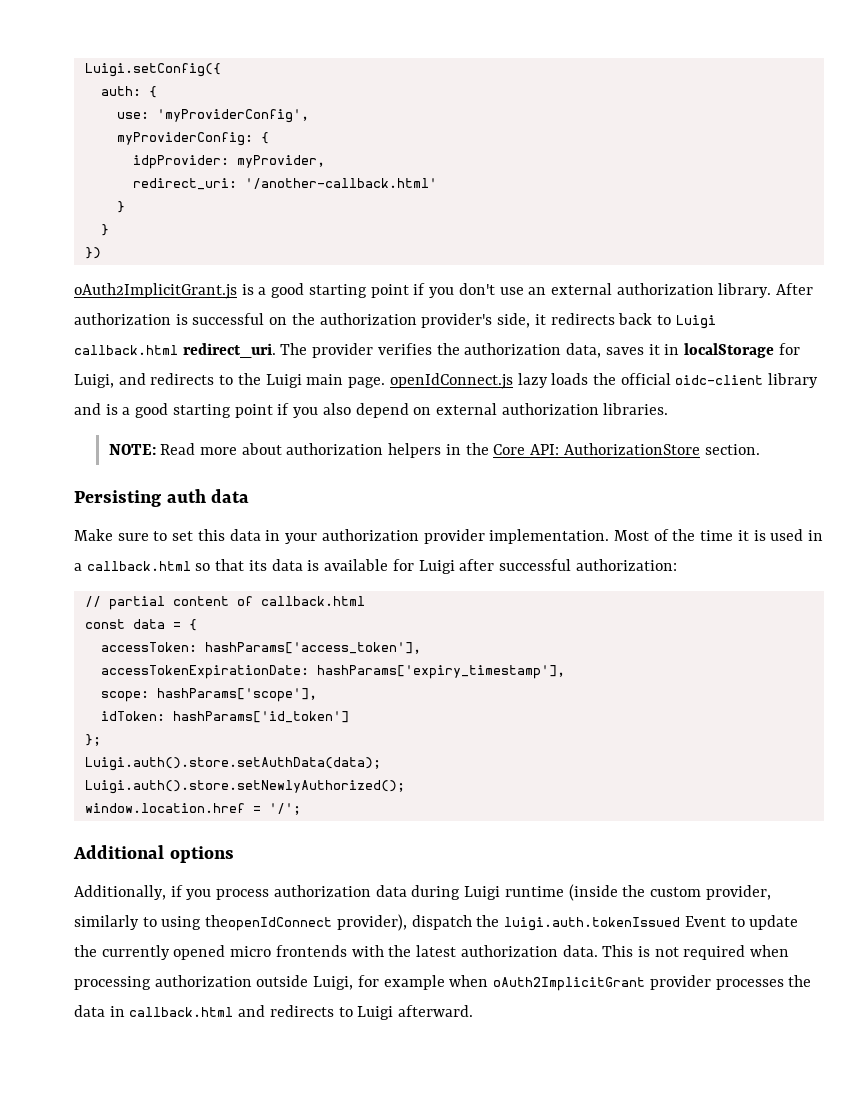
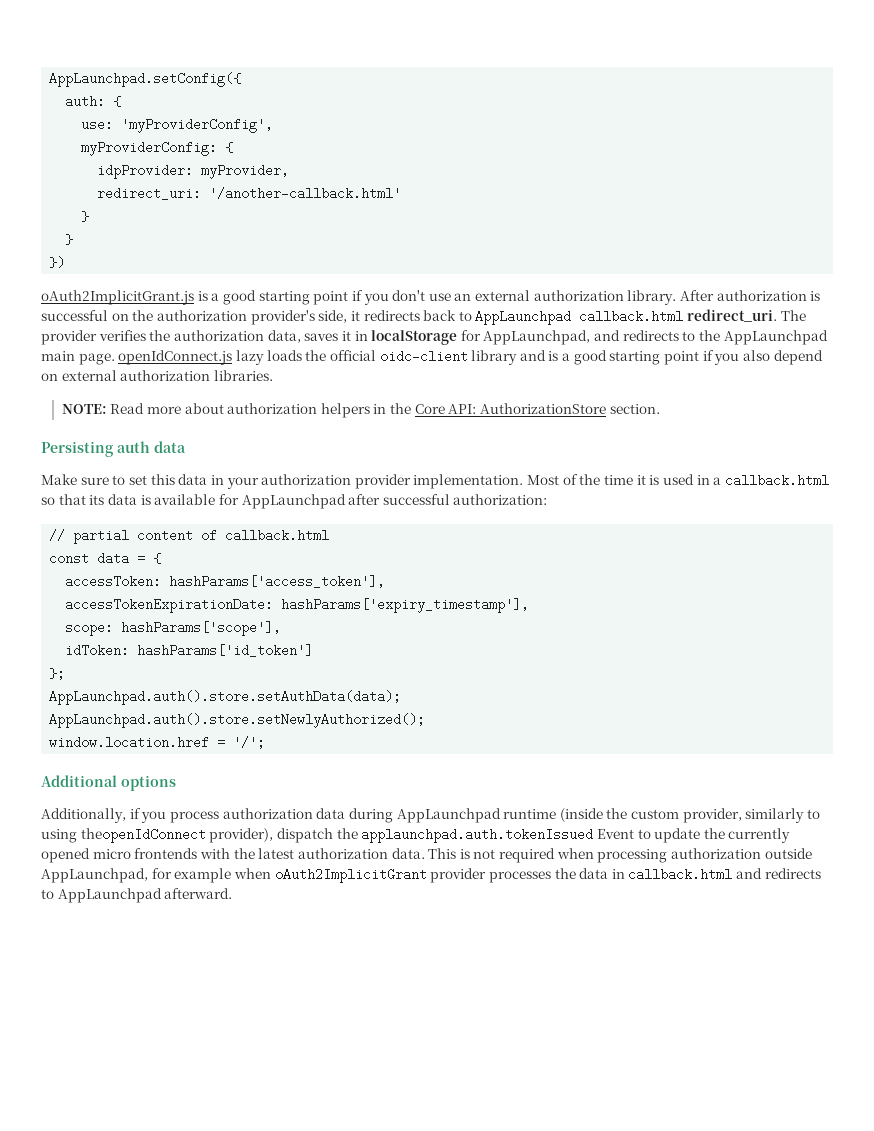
- Luigi.setConfig({
+ AppLaunchpad.setConfig({
- After authorization is successful on the authorization provider's side, it redirects back to Luigi callback.html redirect_uri.
+ After authorization is successful on the authorization provider's side, it redirects back to AppLaunchpad callback.html redirect_uri.
- The provider verifies the authorization data, saves it in localStorage for Luigi, and redirects to the Luigi main page. openIdConnect.js lazy loads the official oidc-client library and is a good starting point if you also depend on external authorization libraries.
+ The provider verifies the authorization data, saves it in localStorage for AppLaunchpad, and redirects to the AppLaunchpad main page. openIdConnect.js lazy loads the official oidc-client library and is a good starting point if you also depend on external authorization libraries.
- Most of the time it is used in a callback.html so that its data is available for Luigi after successful authorization:
+ Most of the time it is used in a callback.html so that its data is available for AppLaunchpad after successful authorization:
- Luigi.auth().store.setAuthData(data);
- Luigi.auth().store.setNewlyAuthorized();
+ AppLaunchpad.auth().store.setAuthData(data);
+ AppLaunchpad.auth().store.setNewlyAuthorized();
- Additionally, if you process authorization data during Luigi runtime (inside the custom provider, similarly to using theopenIdConnect provider), dispatch the luigi.auth.tokenIssued Event to update the currently opened micro frontends with the latest authorization data.
+ Additionally, if you process authorization data during AppLaunchpad runtime (inside the custom provider, similarly to using theopenIdConnect provider), dispatch the applaunchpad.auth.tokenIssued Event to update the currently opened micro frontends with the latest authorization data.
- This is not required when processing authorization outside Luigi, for example when oAuth2ImplicitGrant provider processes the data in callback.html and redirects to Luigi afterward.
+ This is not required when processing authorization outside AppLaunchpad, for example when oAuth2ImplicitGrant provider processes the data in callback.html and redirects to AppLaunchpad afterward.

